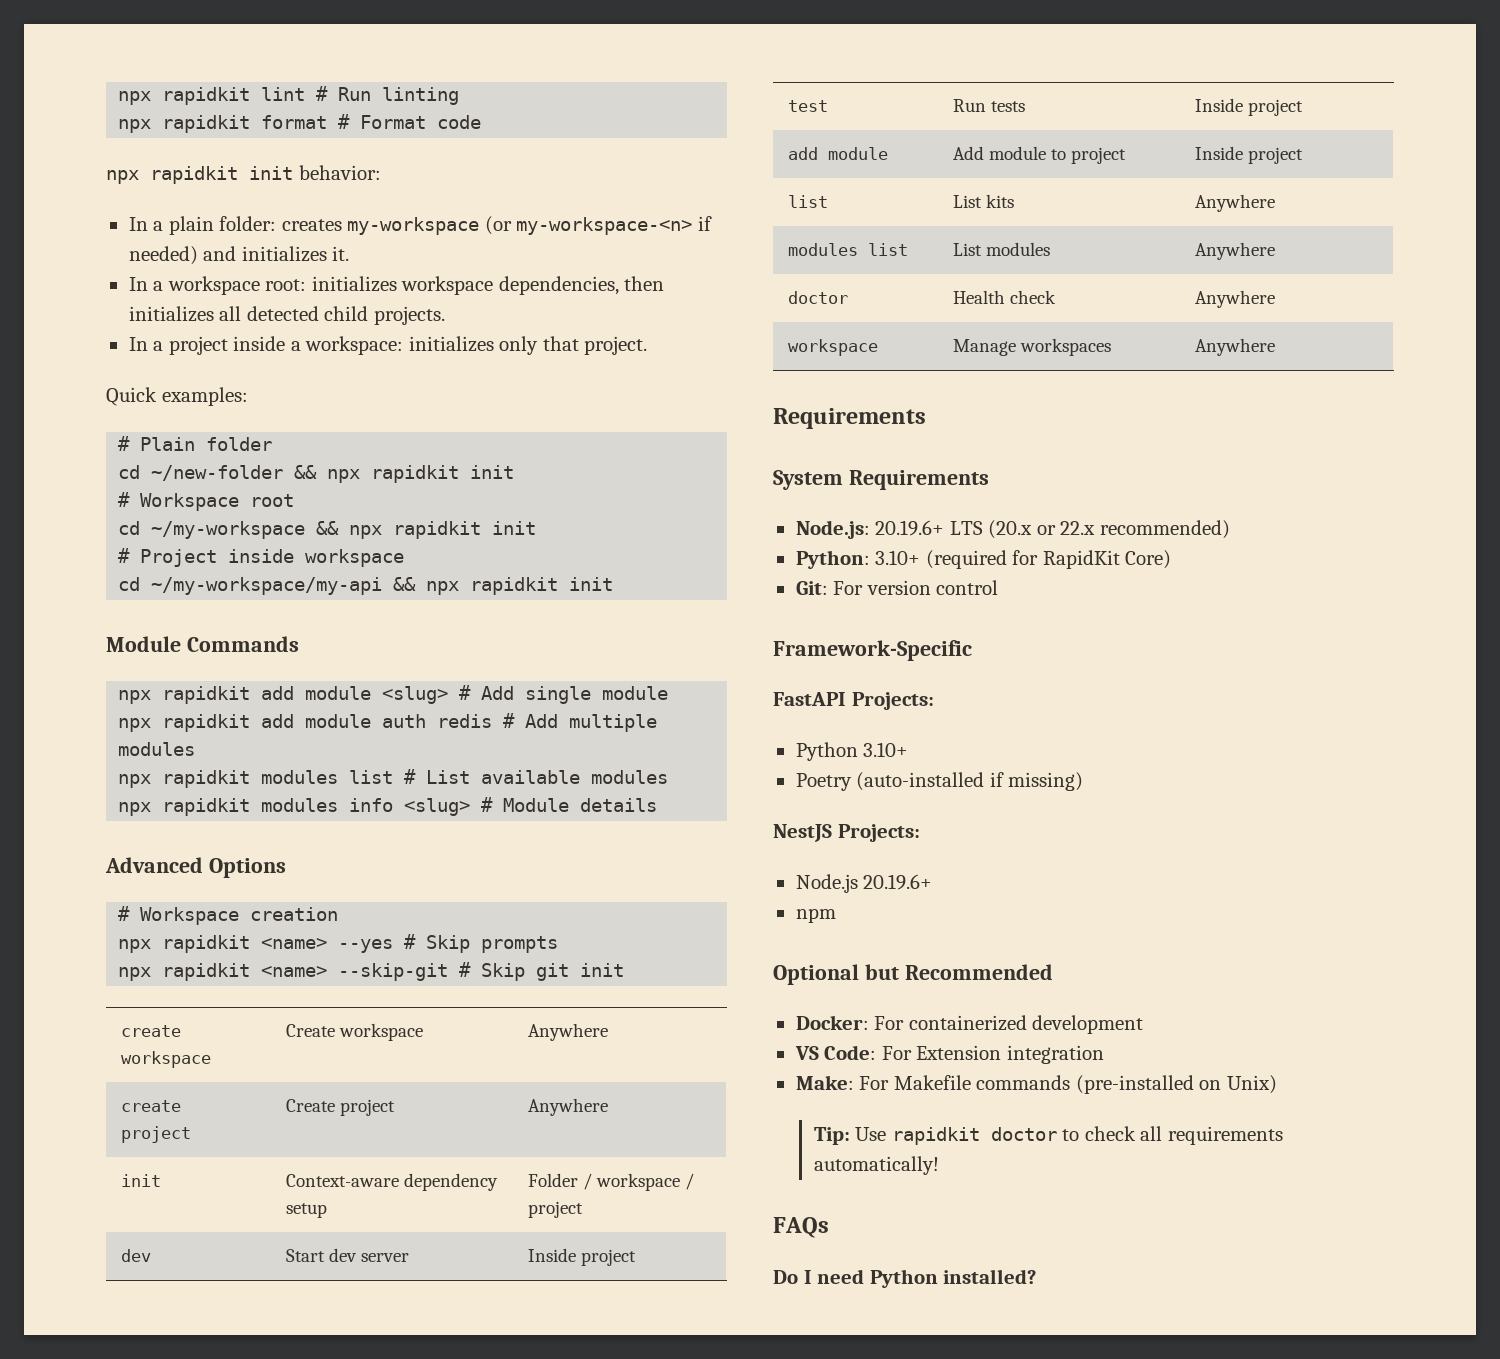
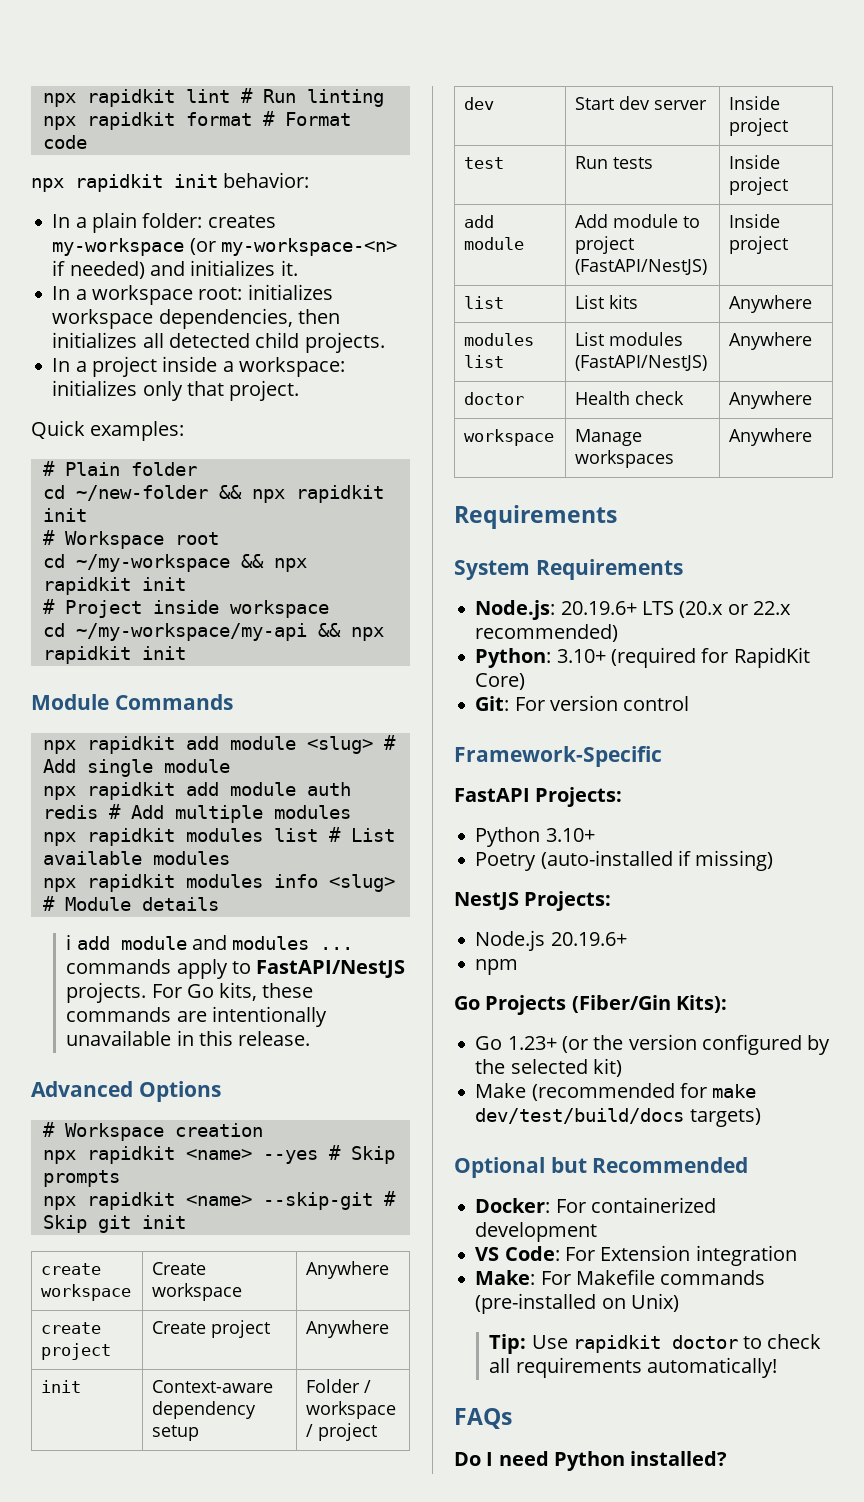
+ ℹ add module and modules ... commands apply to FastAPI/NestJS projects. For Go kits, these commands are intentionally unavailable in this release.
- add module | Add module to project | Inside project
+ add module | Add module to project (FastAPI/NestJS) | Inside project
- modules list | List modules | Anywhere
+ modules list | List modules (FastAPI/NestJS) | Anywhere
+ Go Projects (Fiber/Gin Kits):
+ Go 1.23+ (or the version configured by the selected kit)
+ Make (recommended for make dev/test/build/docs targets)

